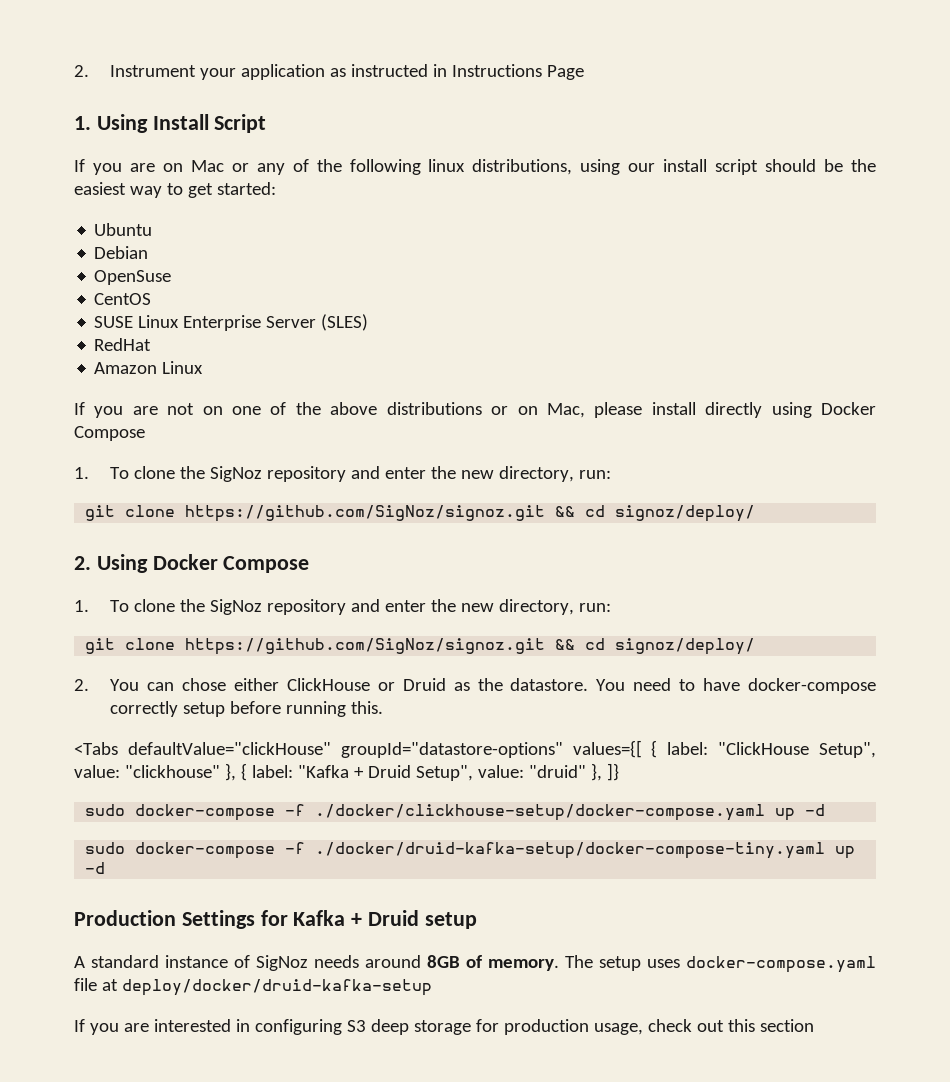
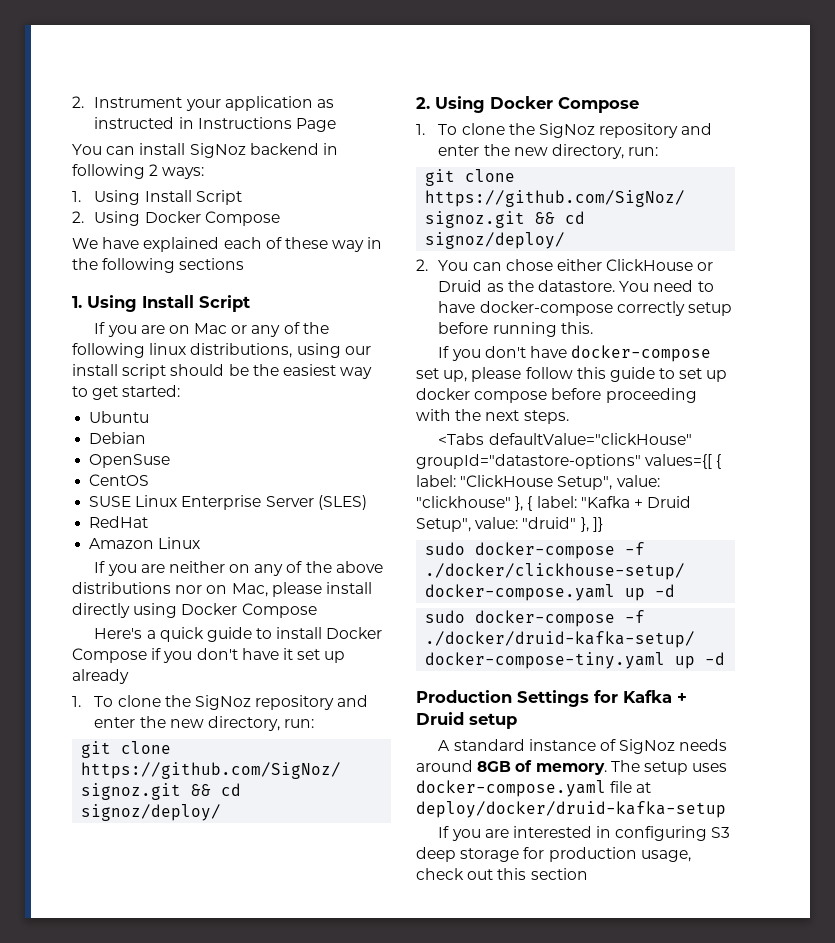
+ You can install SigNoz backend in following 2 ways:
+ 1. Using Install Script
+ 2. Using Docker Compose
+ We have explained each of these way in the following sections
- If you are not on one of the above distributions or on Mac, please install directly using Docker Compose
+ If you are neither on any of the above distributions nor on Mac, please install directly using Docker Compose
+ Here's a quick guide to install Docker Compose if you don't have it set up already
+ If you don't have docker-compose set up, please follow this guide to set up docker compose before proceeding with the next steps.

